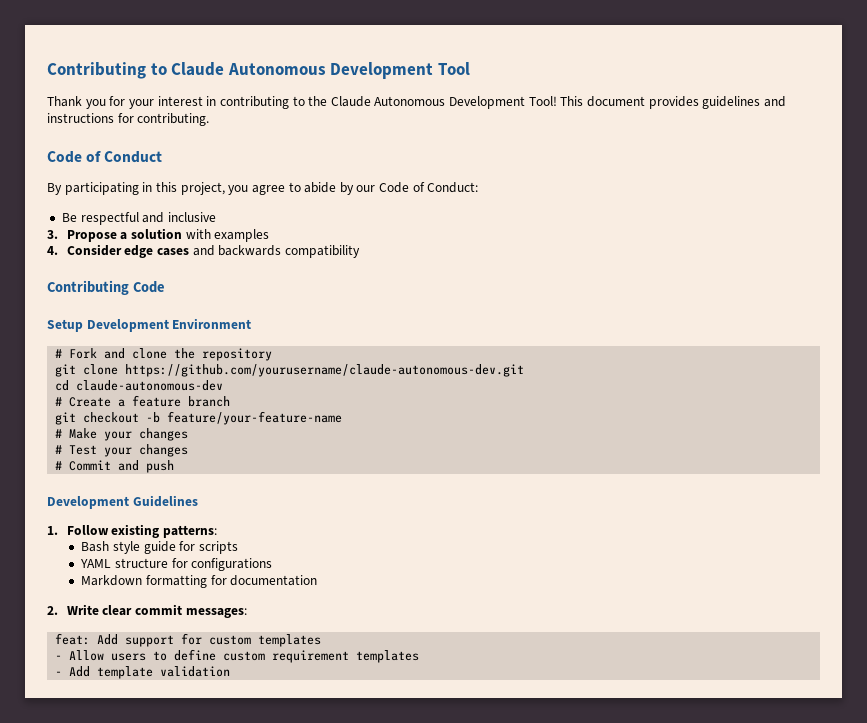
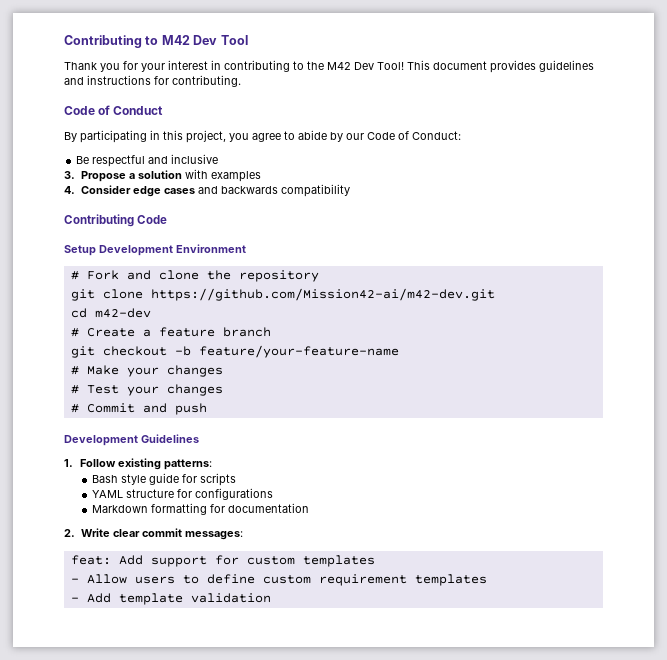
- Contributing to Claude Autonomous Development Tool
+ Contributing to M42 Dev Tool
- Thank you for your interest in contributing to the Claude Autonomous Development Tool!
+ Thank you for your interest in contributing to the M42 Dev Tool!
- git clone https://github.com/yourusername/claude-autonomous-dev.git
+ git clone https://github.com/Mission42-ai/m42-dev.git
- cd claude-autonomous-dev
+ cd m42-dev

